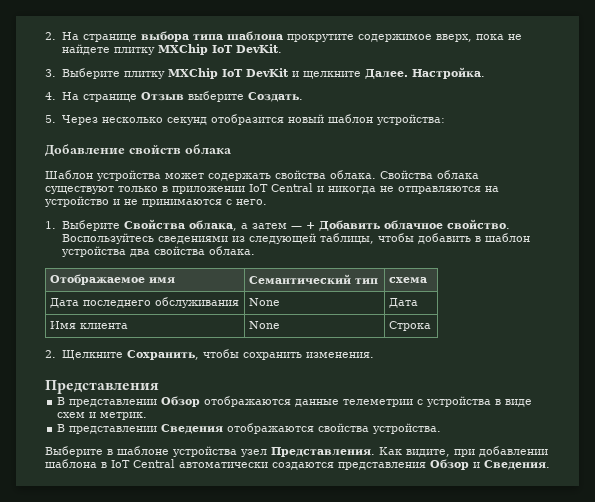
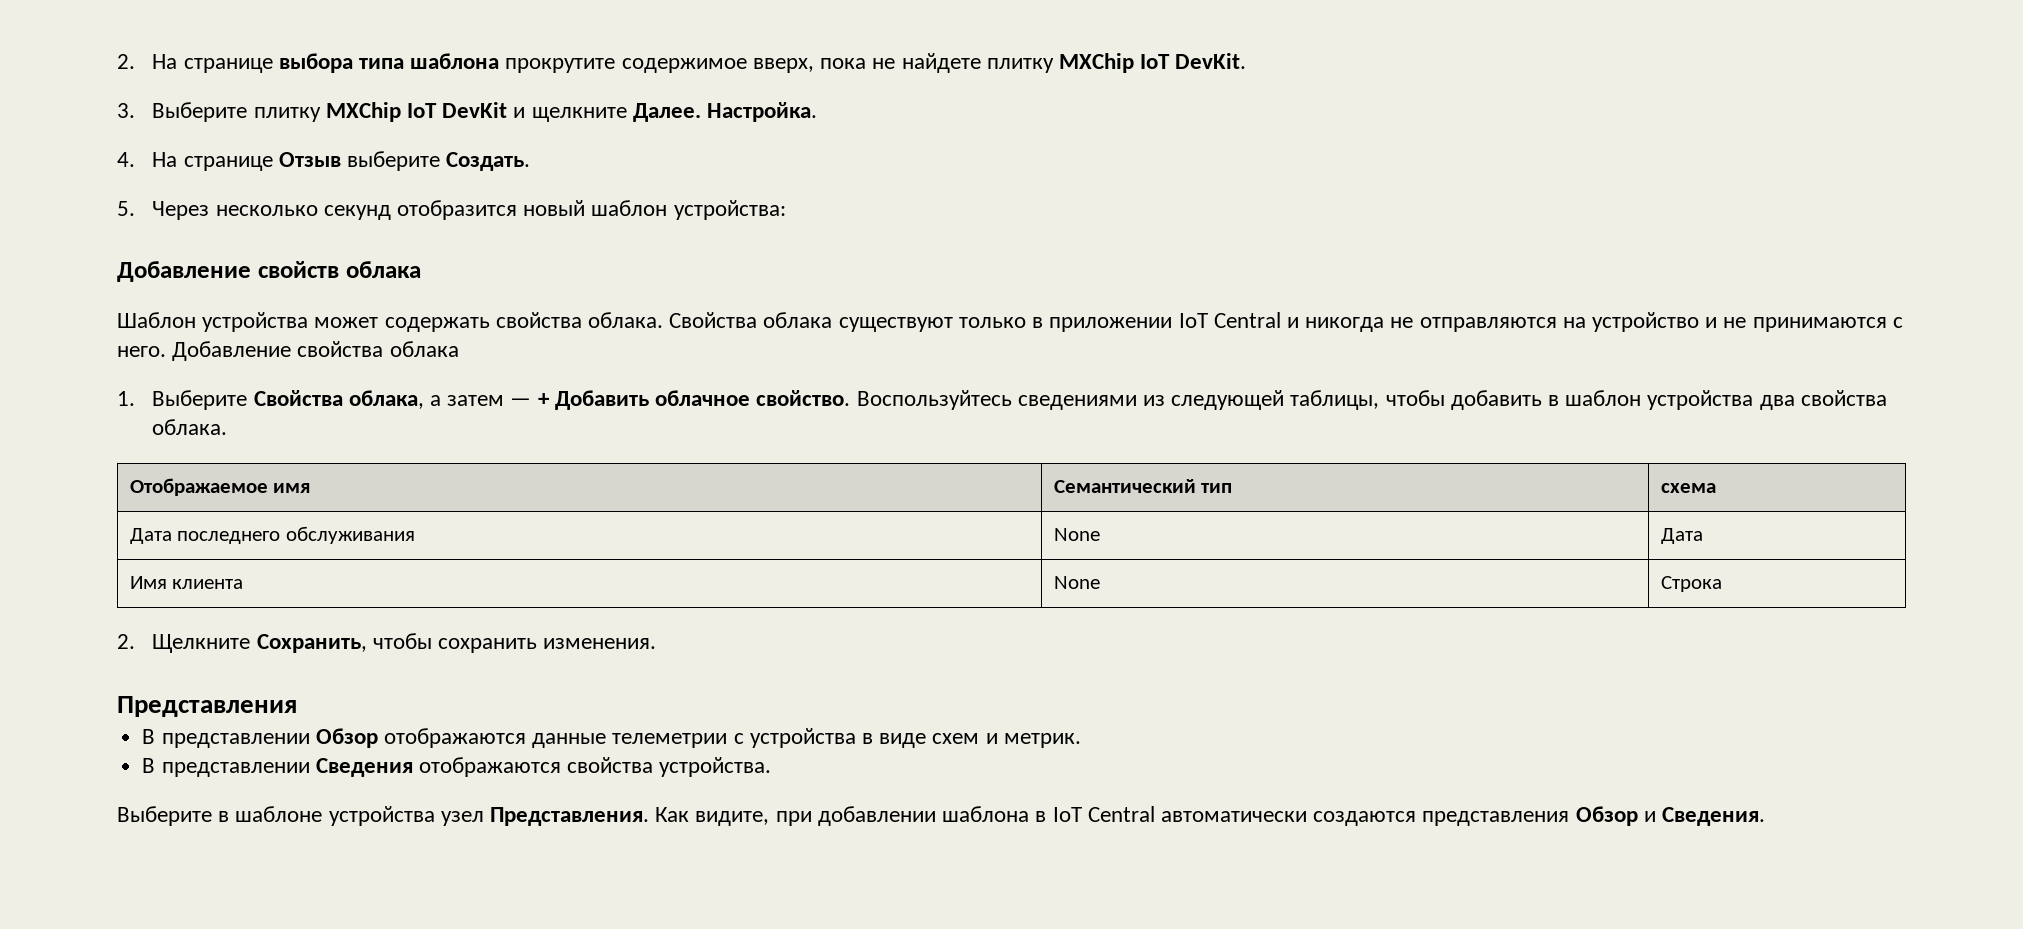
+ Добавление свойства облака

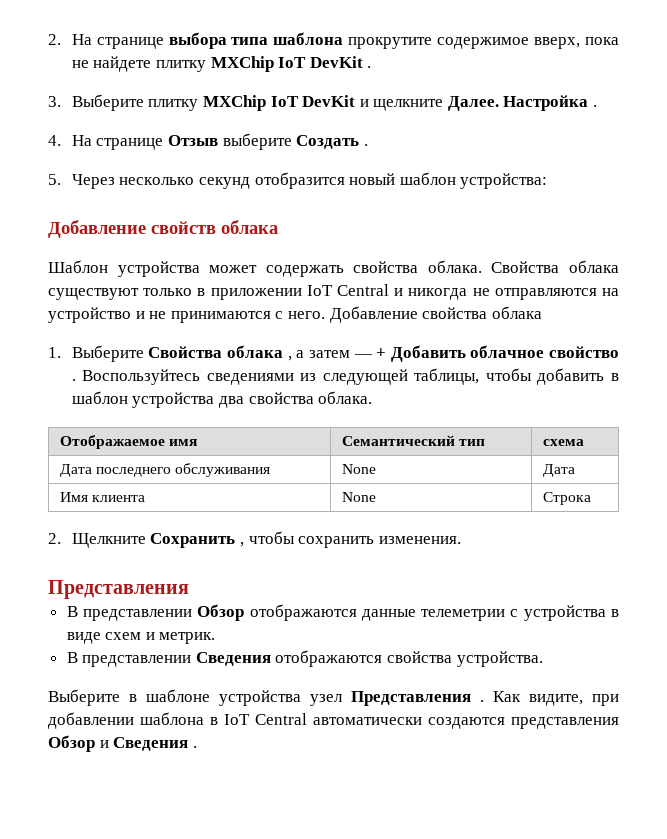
- 2. На странице выбора типа шаблона прокрутите содержимое вверх, пока не найдете плитку MXChip IoT DevKit.
+ 2. На странице выбора типа шаблона прокрутите содержимое вверх, пока не найдете плитку MXChip IoT DevKit .
- Настройка.
+ Настройка .
- 4. На странице Отзыв выберите Создать.
+ 4. На странице Отзыв выберите Создать .
- 1. Выберите Свойства облака, а затем — + Добавить облачное свойство.
+ 1. Выберите Свойства облака , а затем — + Добавить облачное свойство .
- 2. Щелкните Сохранить, чтобы сохранить изменения.
+ 2. Щелкните Сохранить , чтобы сохранить изменения.
- Выберите в шаблоне устройства узел Представления.
+ Выберите в шаблоне устройства узел Представления .
- Как видите, при добавлении шаблона в IoT Central автоматически создаются представления Обзор и Сведения.
+ Как видите, при добавлении шаблона в IoT Central автоматически создаются представления Обзор и Сведения .

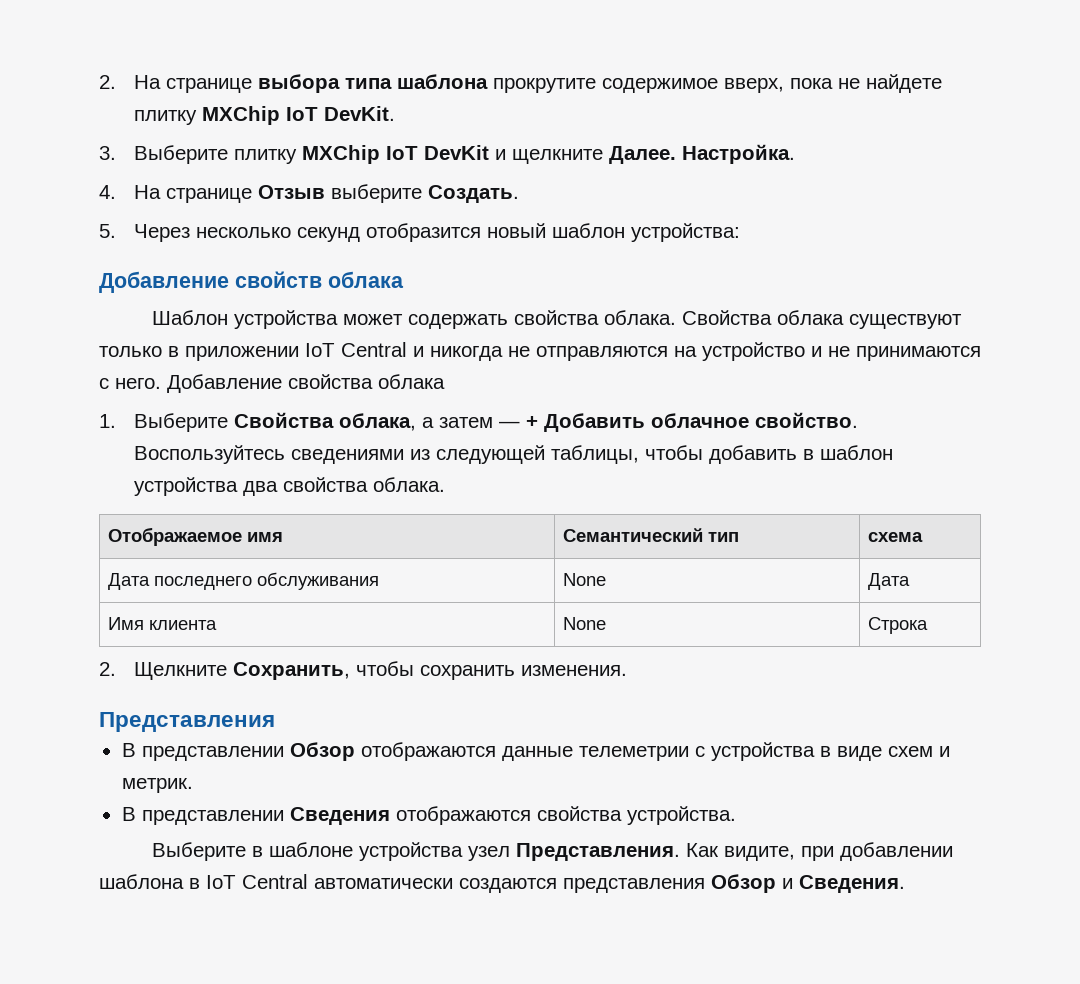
- 2. На странице выбора типа шаблона прокрутите содержимое вверх, пока не найдете плитку MXChip IoT DevKit .
+ 2. На странице выбора типа шаблона прокрутите содержимое вверх, пока не найдете плитку MXChip IoT DevKit.
- Настройка .
+ Настройка.
- 4. На странице Отзыв выберите Создать .
+ 4. На странице Отзыв выберите Создать.
- 1. Выберите Свойства облака , а затем — + Добавить облачное свойство .
+ 1. Выберите Свойства облака, а затем — + Добавить облачное свойство.
- 2. Щелкните Сохранить , чтобы сохранить изменения.
+ 2. Щелкните Сохранить, чтобы сохранить изменения.
- Выберите в шаблоне устройства узел Представления .
+ Выберите в шаблоне устройства узел Представления.
- Как видите, при добавлении шаблона в IoT Central автоматически создаются представления Обзор и Сведения .
+ Как видите, при добавлении шаблона в IoT Central автоматически создаются представления Обзор и Сведения.

